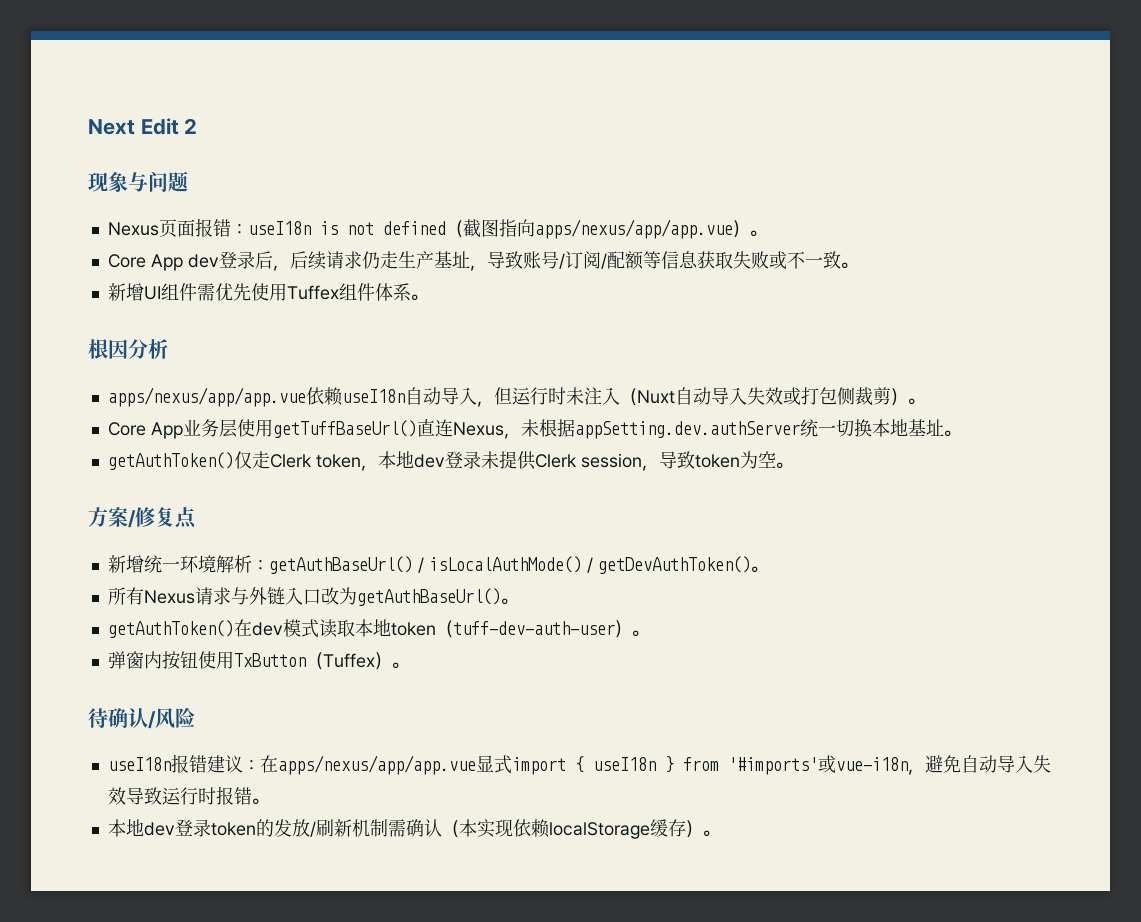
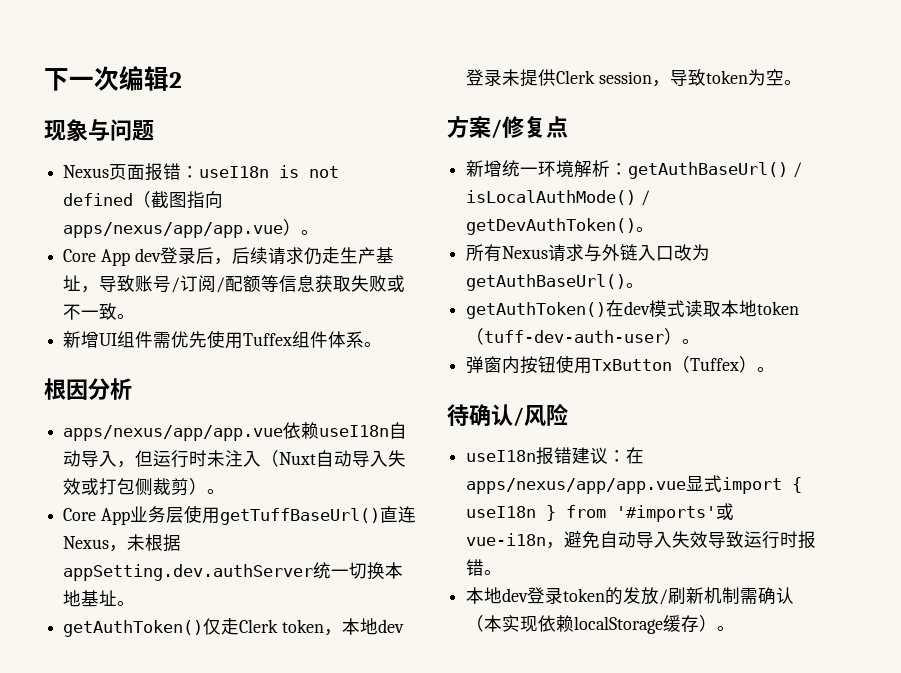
- Next Edit 2
+ 下一次编辑2

